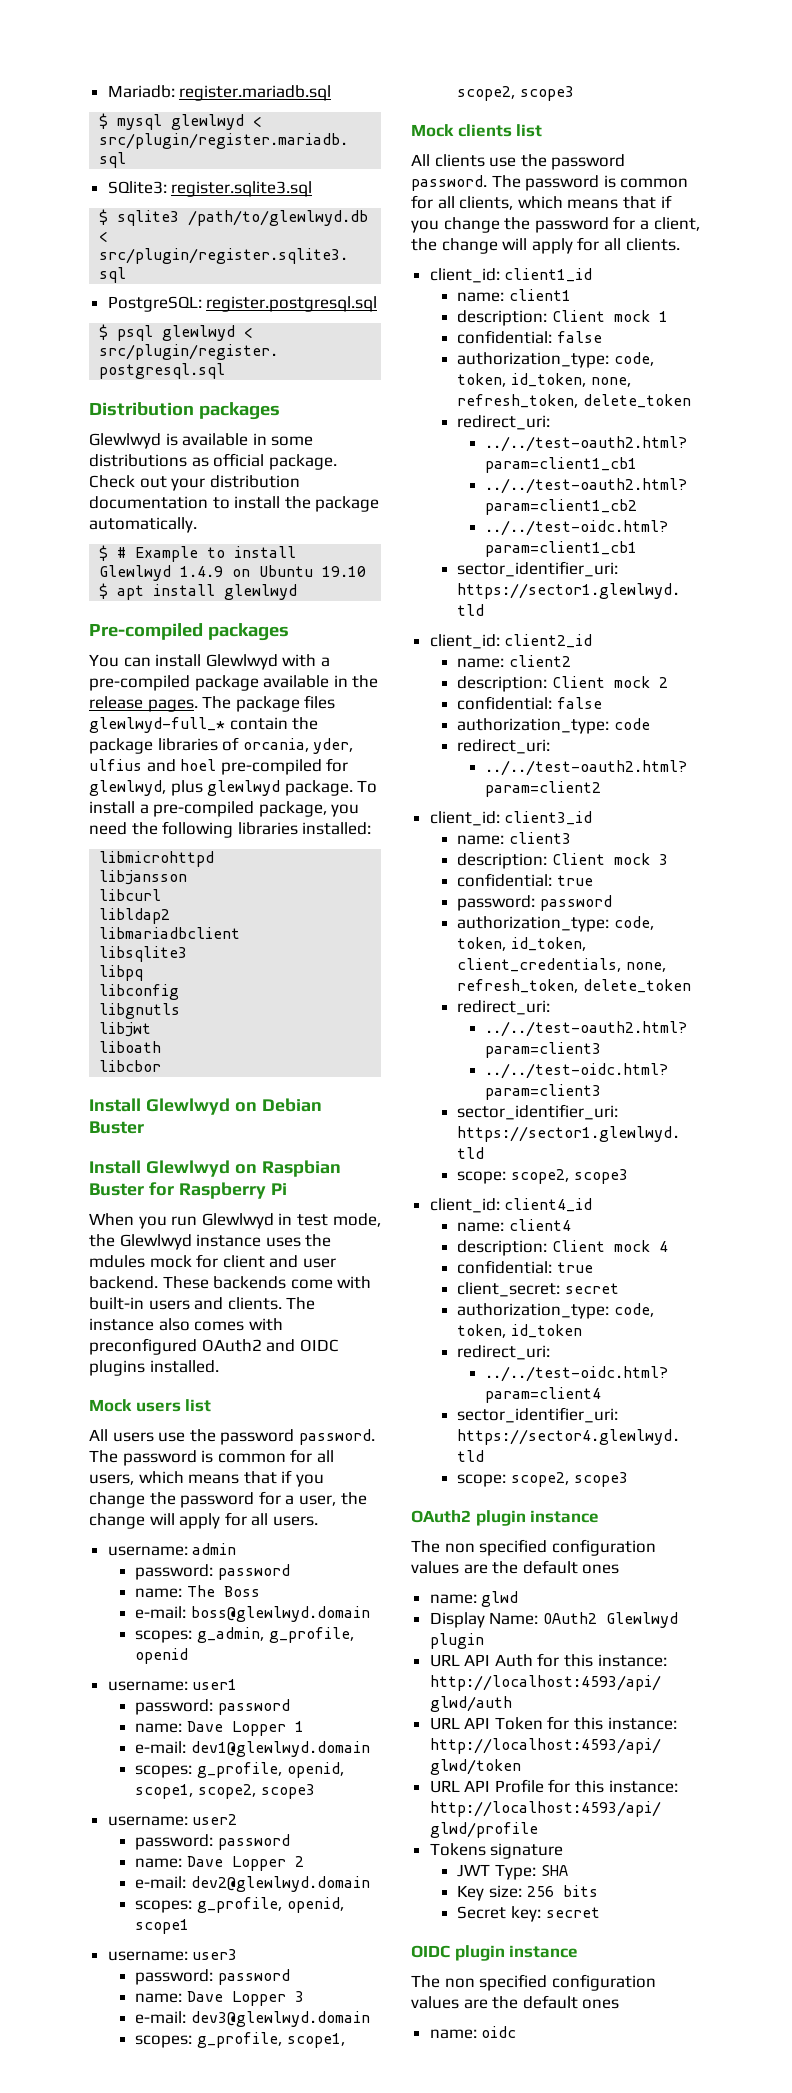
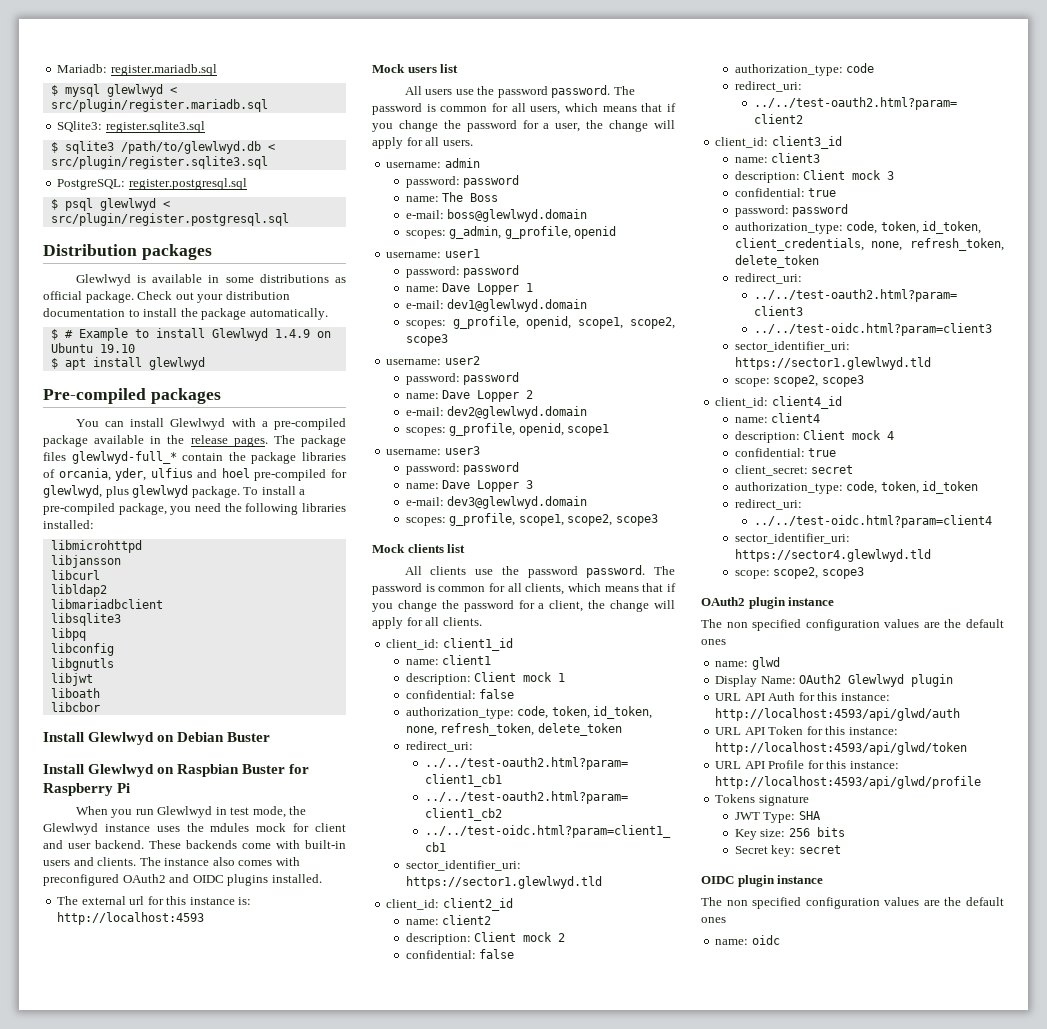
+ The external url for this instance is: http://localhost:4593

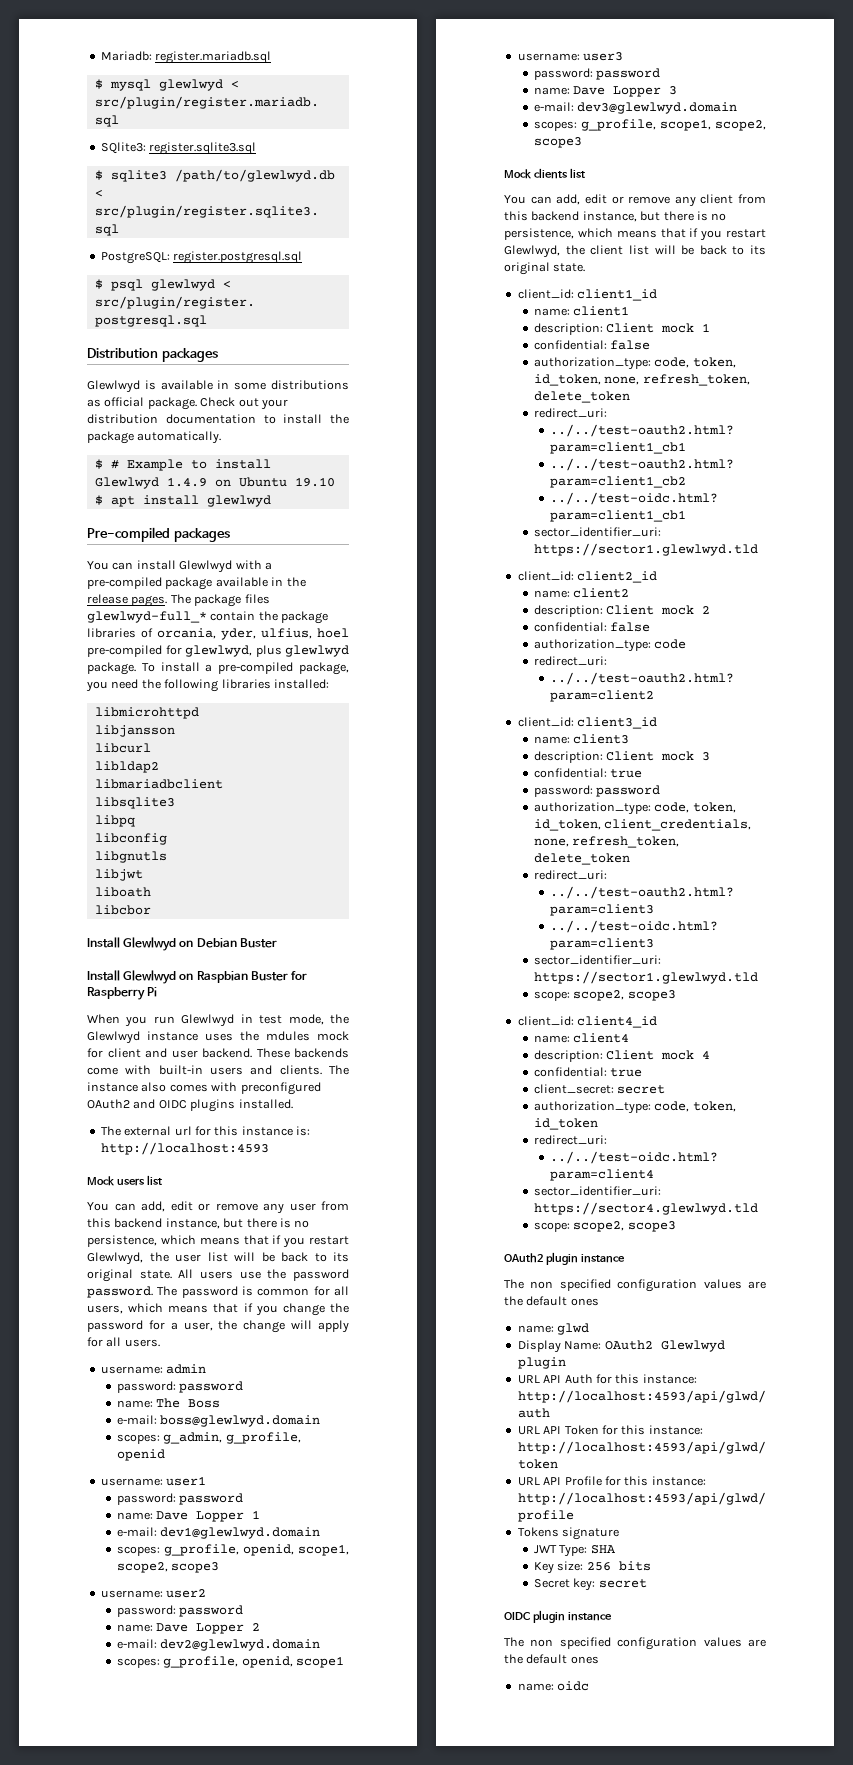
- The package files glewlwyd-full_* contain the package libraries of orcania, yder, ulfius and hoel pre-compiled for glewlwyd, plus glewlwyd package.
+ The package files glewlwyd-full_* contain the package libraries of orcania, yder, ulfius, hoel pre-compiled for glewlwyd, plus glewlwyd package.
+ You can add, edit or remove any user from this backend instance, but there is no persistence, which means that if you restart Glewlwyd, the user list will be back to its original state.
- All clients use the password password. The password is common for all clients, which means that if you change the password for a client, the change will apply for all clients.
+ You can add, edit or remove any client from this backend instance, but there is no persistence, which means that if you restart Glewlwyd, the client list will be back to its original state.

